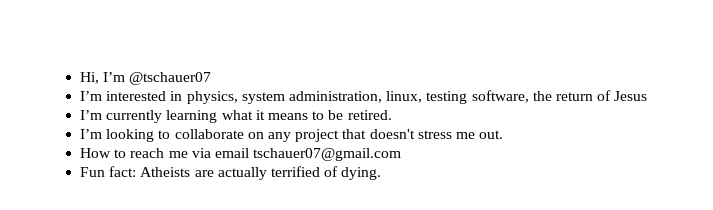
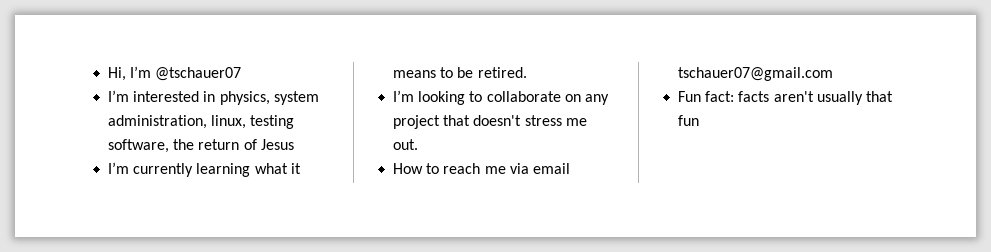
- Fun fact: Atheists are actually terrified of dying.
+ Fun fact: facts aren't usually that fun

